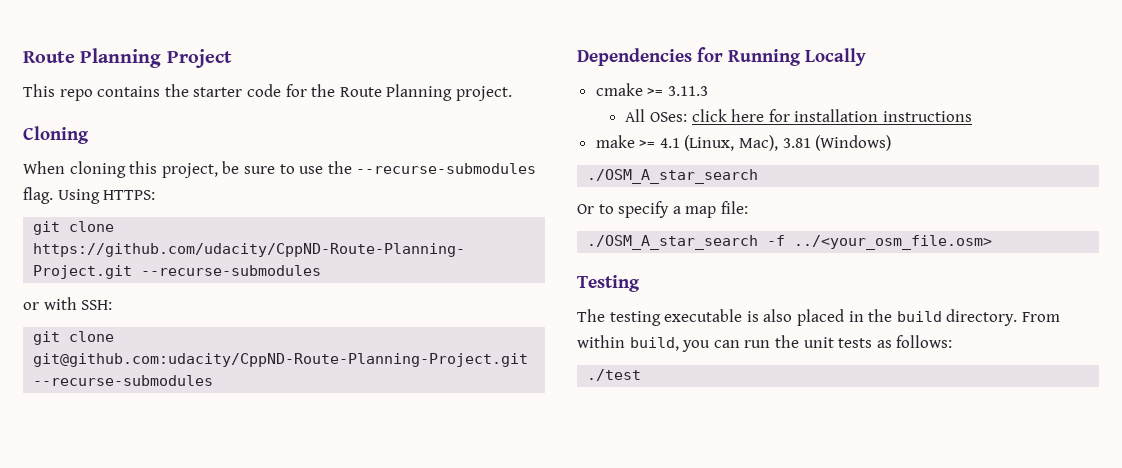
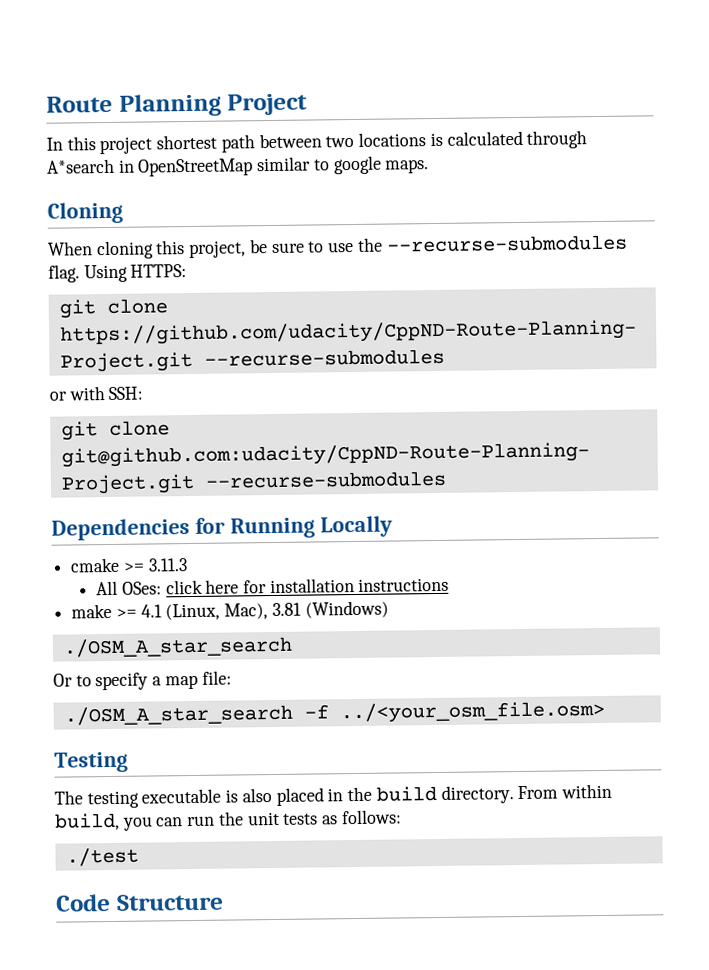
- This repo contains the starter code for the Route Planning project.
+ In this project shortest path between two locations is calculated through A*search in OpenStreetMap similar to google maps.
+ Code Structure

